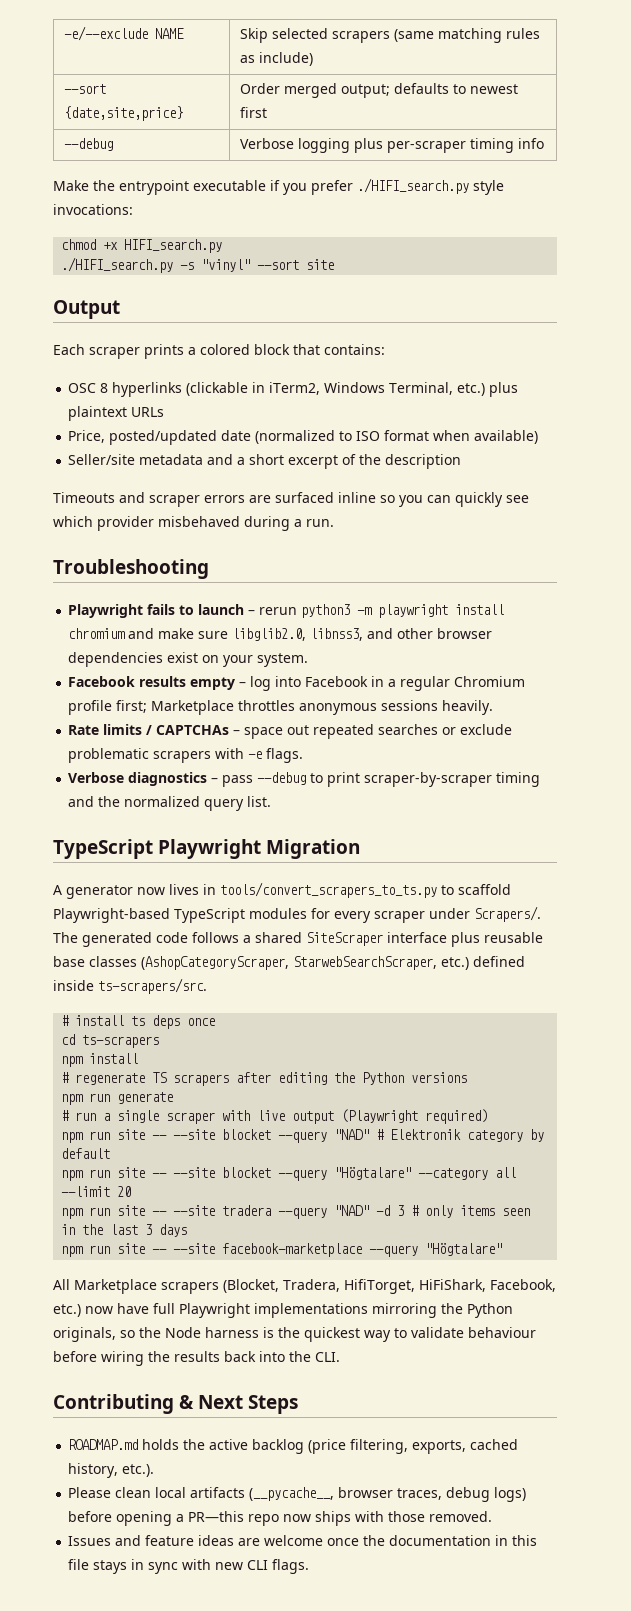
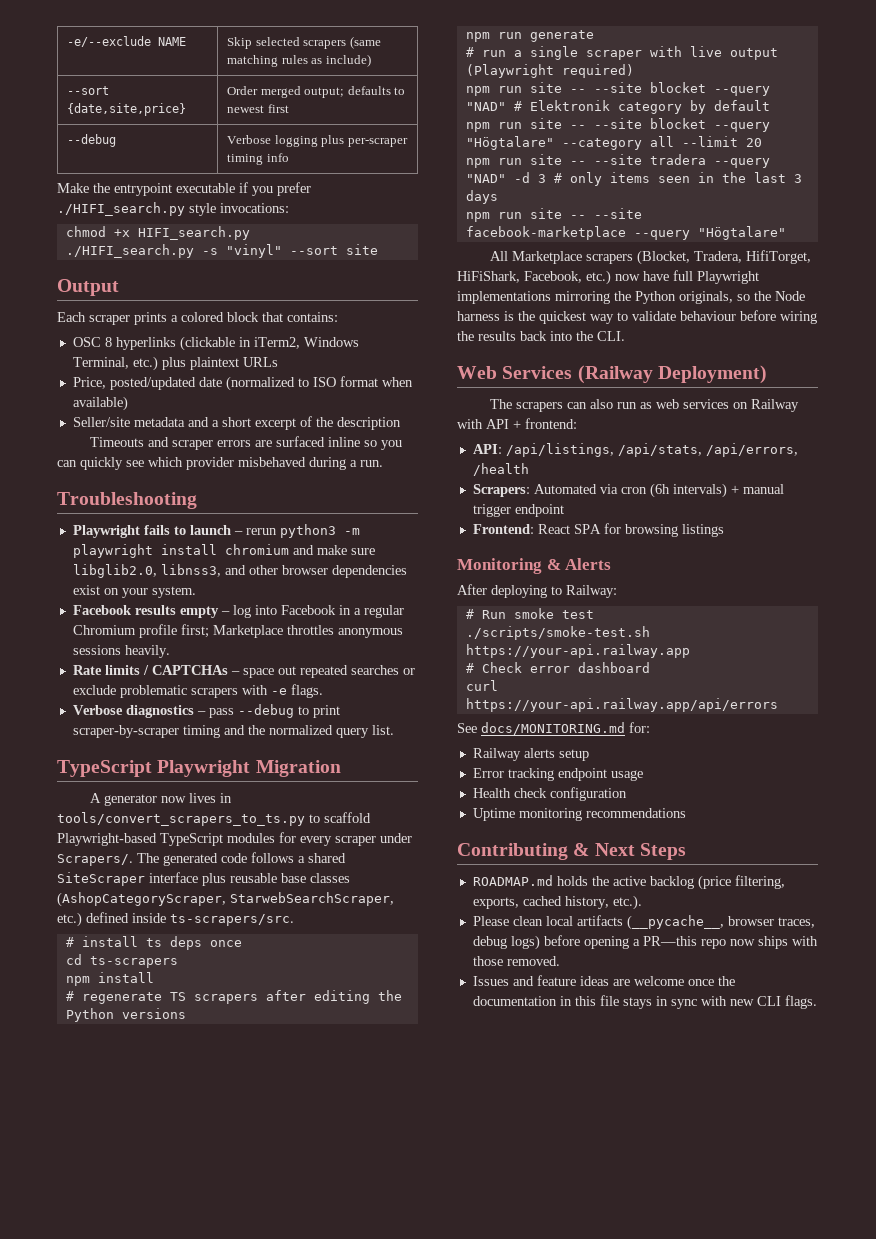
+ Web Services (Railway Deployment)
+ The scrapers can also run as web services on Railway with API + frontend:
+ API: /api/listings, /api/stats, /api/errors, /health
+ Scrapers: Automated via cron (6h intervals) + manual trigger endpoint
+ Frontend: React SPA for browsing listings
+ Monitoring & Alerts
+ After deploying to Railway:
+ # Run smoke test
+ ./scripts/smoke-test.sh https://your-api.railway.app
+ # Check error dashboard
+ curl https://your-api.railway.app/api/errors
+ See docs/MONITORING.md for:
+ Railway alerts setup
+ Error tracking endpoint usage
+ Health check configuration
+ Uptime monitoring recommendations

